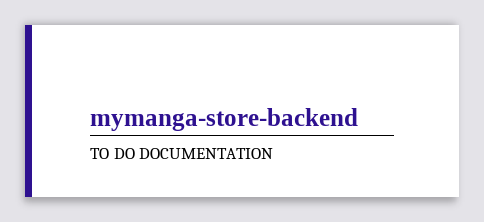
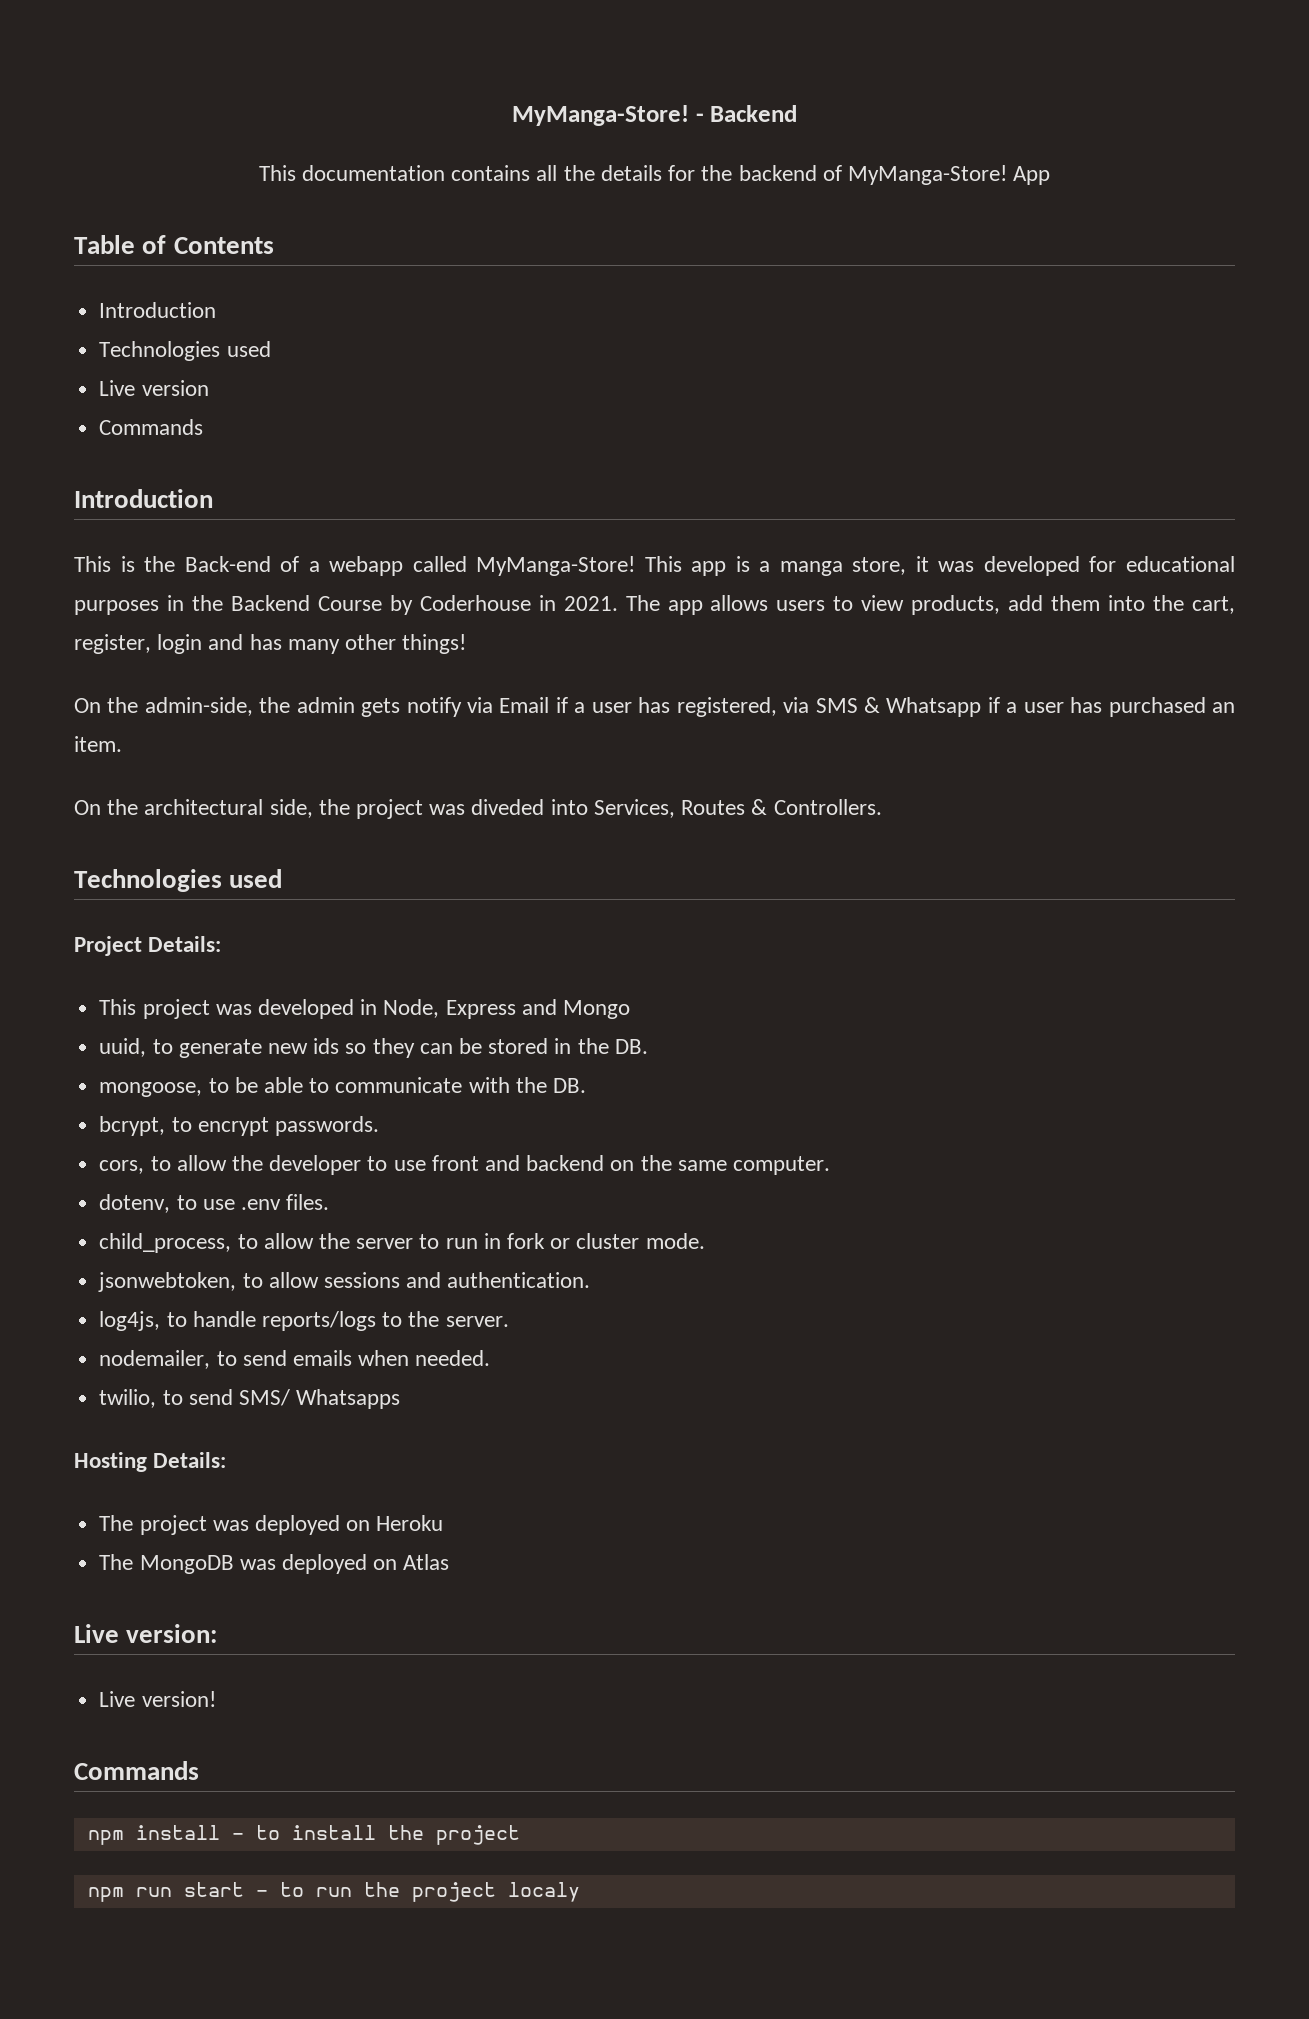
- mymanga-store-backend
- TO DO DOCUMENTATION
+ MyManga-Store! - Backend
+ This documentation contains all the details for the backend of MyManga-Store! App
+ Table of Contents
+ Introduction
+ Technologies used
+ Live version
+ Commands
+ Introduction
+ This is the Back-end of a webapp called MyManga-Store! This app is a manga store, it was developed for educational purposes in the Backend Course by Coderhouse in 2021. The app allows users to view products, add them into the cart, register, login and has many other things!
+ On the admin-side, the admin gets notify via Email if a user has registered, via SMS & Whatsapp if a user has purchased an item.
+ On the architectural side, the project was diveded into Services, Routes & Controllers.
+ Technologies used
+ Project Details:
+ This project was developed in Node, Express and Mongo
+ uuid, to generate new ids so they can be stored in the DB.
+ mongoose, to be able to communicate with the DB.
+ bcrypt, to encrypt passwords.
+ cors, to allow the developer to use front and backend on the same computer.
+ dotenv, to use .env files.
+ child_process, to allow the server to run in fork or cluster mode.
+ jsonwebtoken, to allow sessions and authentication.
+ log4js, to handle reports/logs to the server.
+ nodemailer, to send emails when needed.
+ twilio, to send SMS/ Whatsapps
+ Hosting Details:
+ The project was deployed on Heroku
+ The MongoDB was deployed on Atlas
+ Live version:
+ Live version!
+ Commands
+ npm install - to install the project
+ npm run start - to run the project localy

